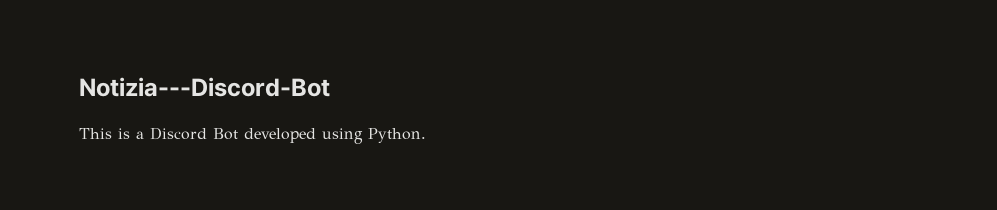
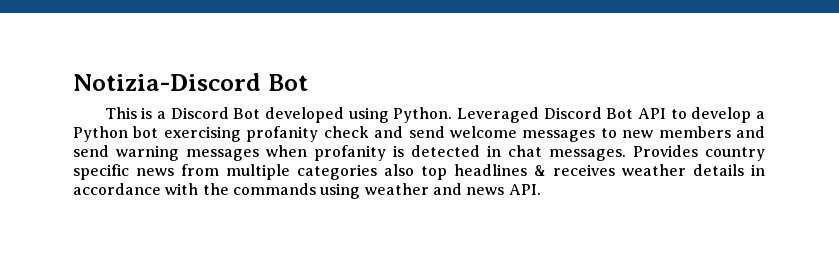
- Notizia---Discord-Bot
+ Notizia-Discord Bot
+ Leveraged Discord Bot API to develop a Python bot exercising profanity check and send welcome messages to new members and send warning messages when profanity is detected in chat messages. Provides country specific news from multiple categories also top headlines & receives weather details in accordance with the commands using weather and news API.

